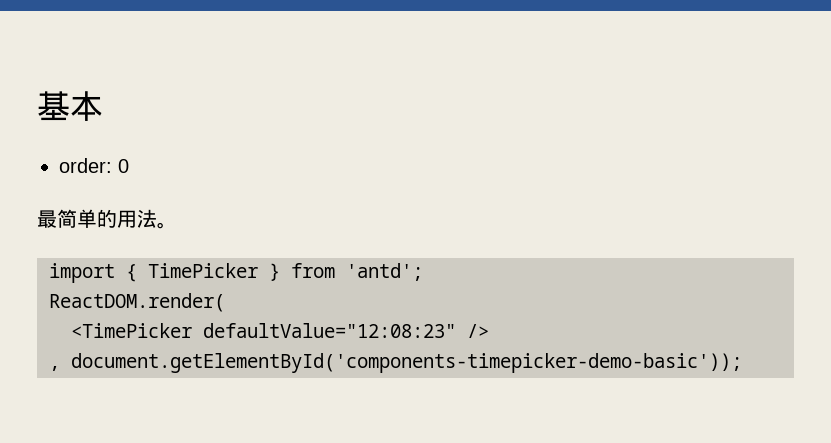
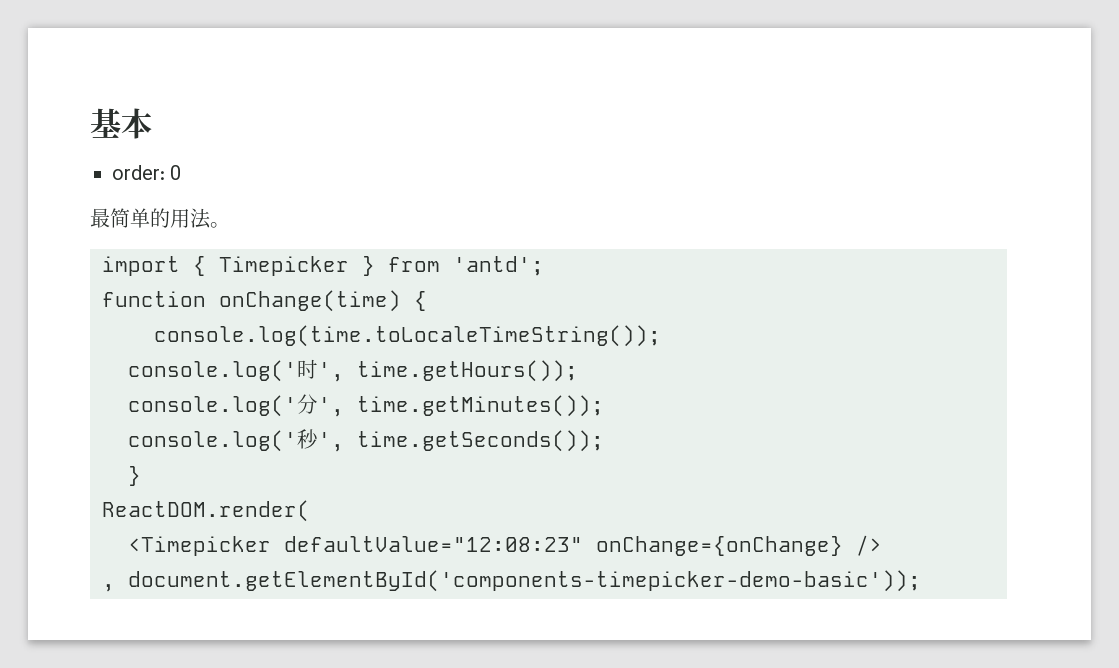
- import { TimePicker } from 'antd';
+ import { Timepicker } from 'antd';
+ function onChange(time) {
+ console.log(time.toLocaleTimeString());
+ console.log('时', time.getHours());
+ console.log('分', time.getMinutes());
+ console.log('秒', time.getSeconds());
+ }
  ReactDOM.render(
- <TimePicker defaultValue="12:08:23" />
+ <Timepicker defaultValue="12:08:23" onChange={onChange} />

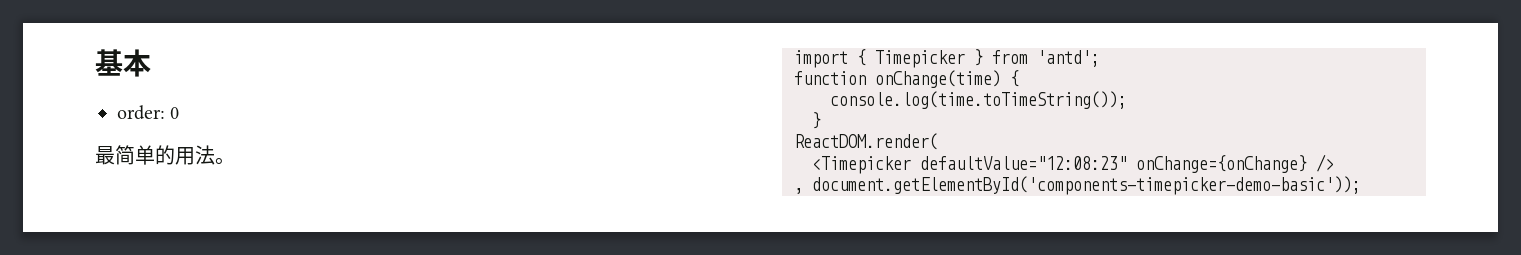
- console.log(time.toLocaleTimeString());
- console.log('时', time.getHours());
- console.log('分', time.getMinutes());
- console.log('秒', time.getSeconds());
+ console.log(time.toTimeString());

